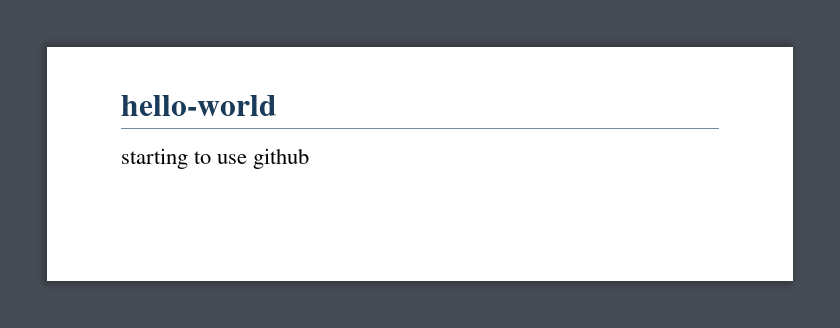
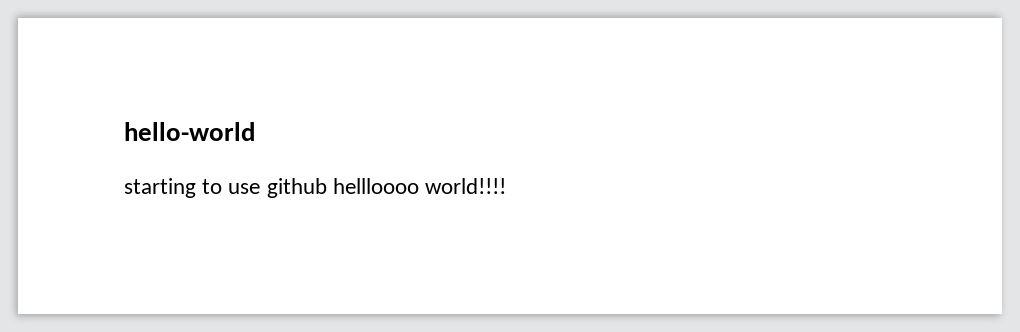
- starting to use github
+ starting to use github hellloooo world!!!!

